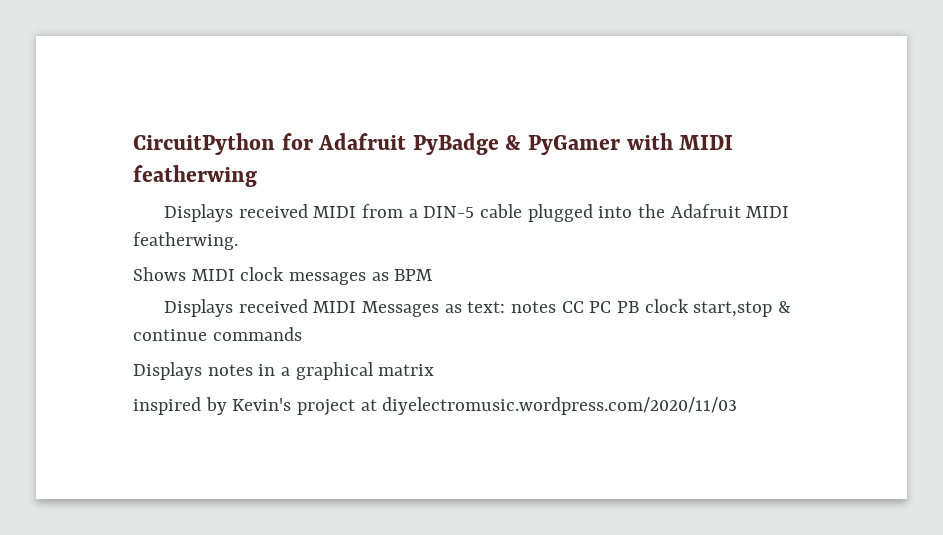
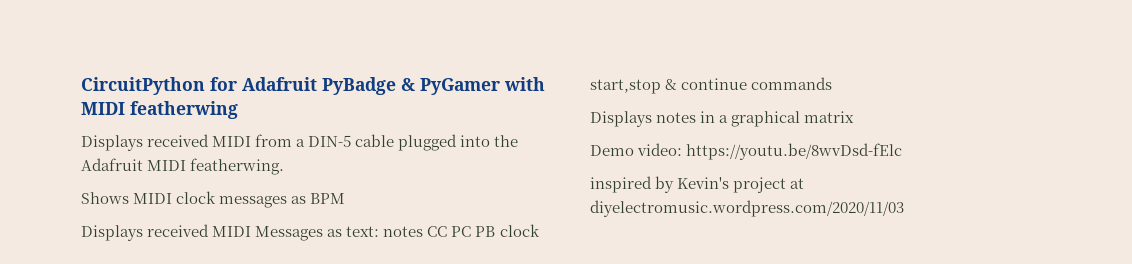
+ Demo video: https://youtu.be/8wvDsd-fElc

